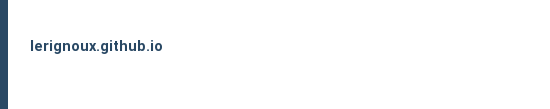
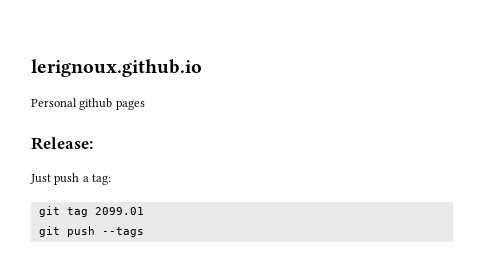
+ Personal github pages
+ Release:
+ Just push a tag:
+ git tag 2099.01
+ git push --tags

